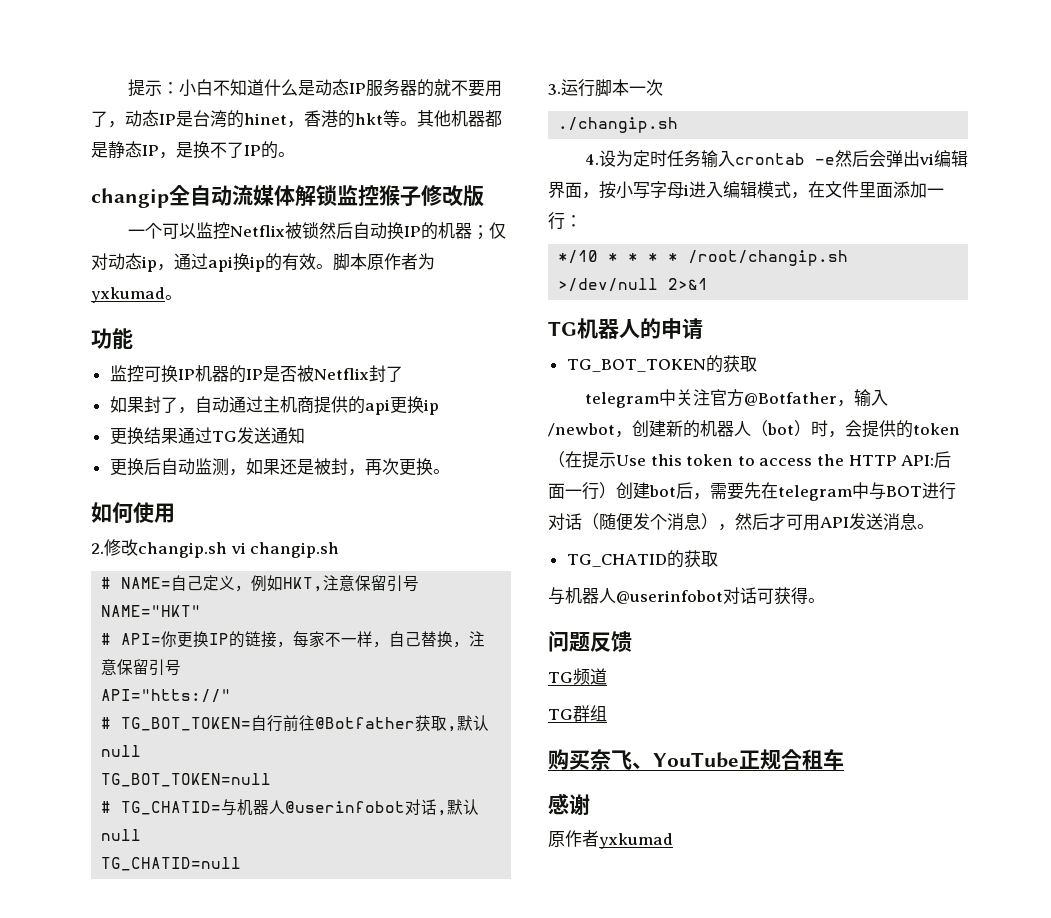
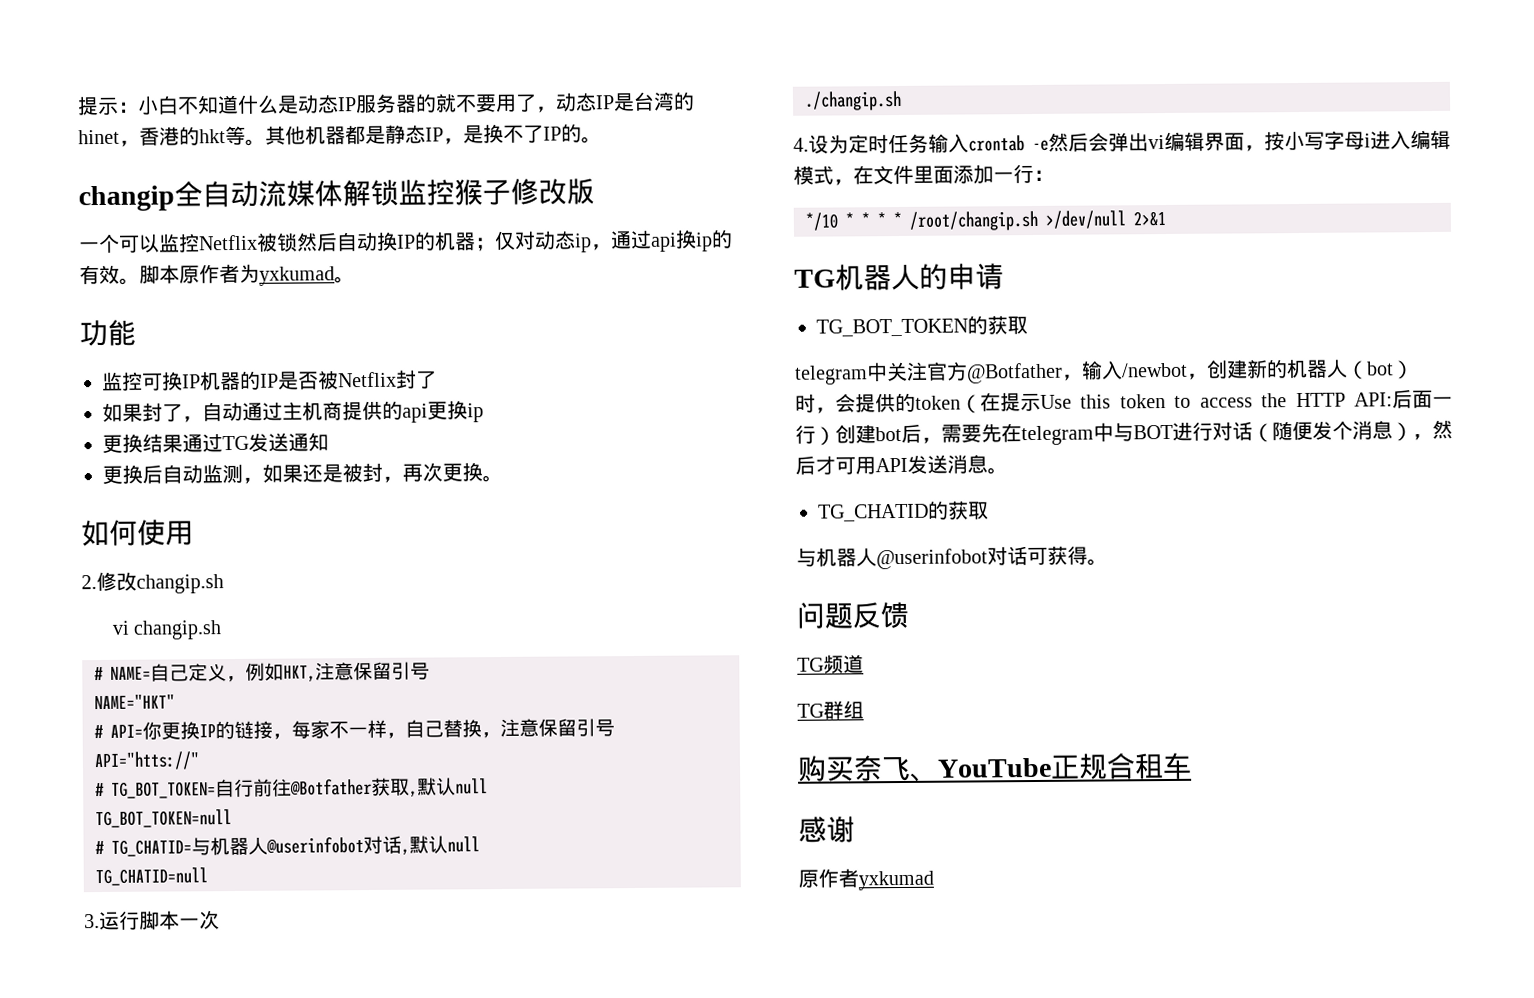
- 2.修改changip.sh vi changip.sh
+ 2.修改changip.sh
+ vi changip.sh

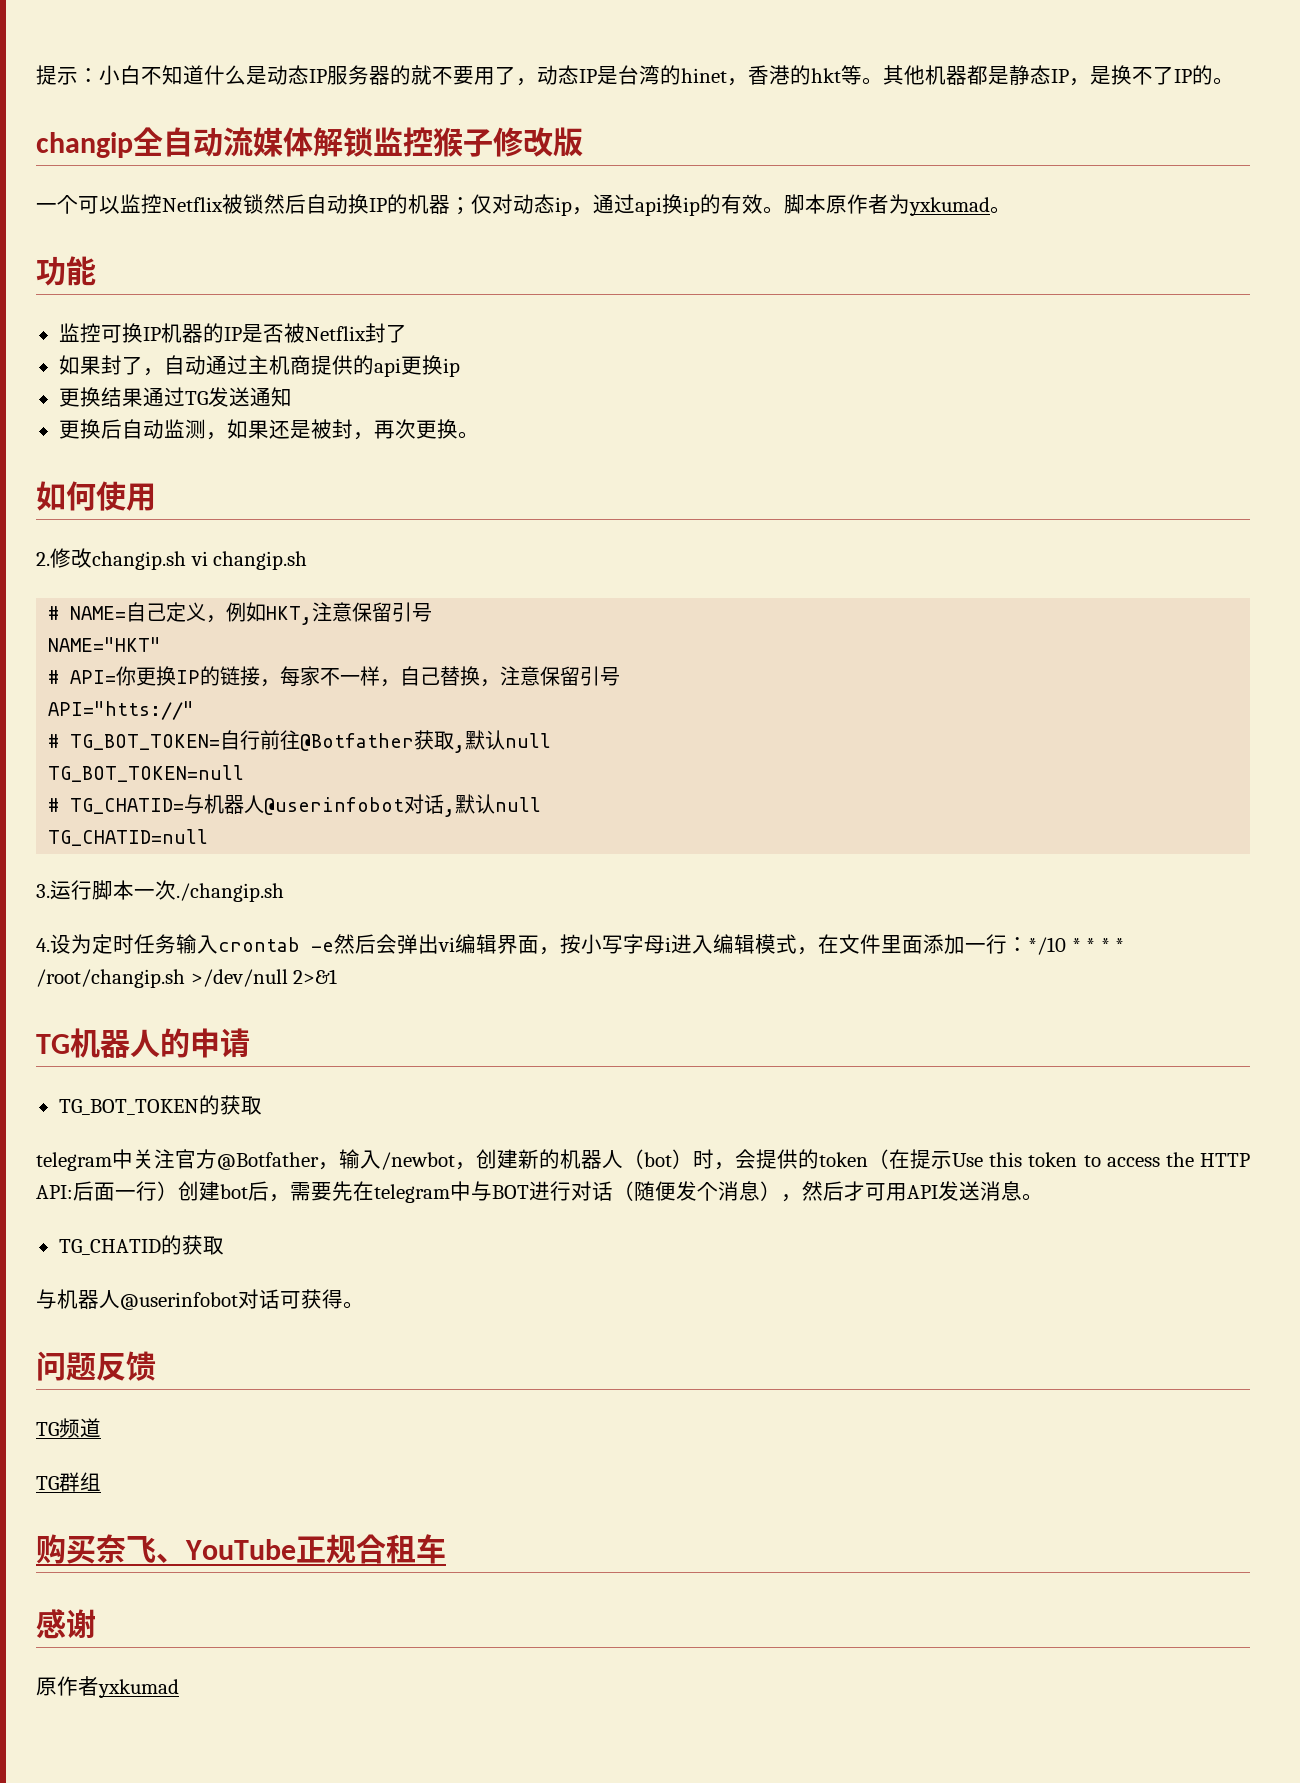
- 2.修改changip.sh
- vi changip.sh
+ 2.修改changip.sh vi changip.sh
- 3.运行脚本一次
- ./changip.sh
+ 3.运行脚本一次./changip.sh
- 4.设为定时任务输入crontab -e然后会弹出vi编辑界面，按小写字母i进入编辑模式，在文件里面添加一行：
- */10 * * * * /root/changip.sh >/dev/null 2>&1
+ 4.设为定时任务输入crontab -e然后会弹出vi编辑界面，按小写字母i进入编辑模式，在文件里面添加一行：*/10 * * * * /root/changip.sh >/dev/null 2>&1

